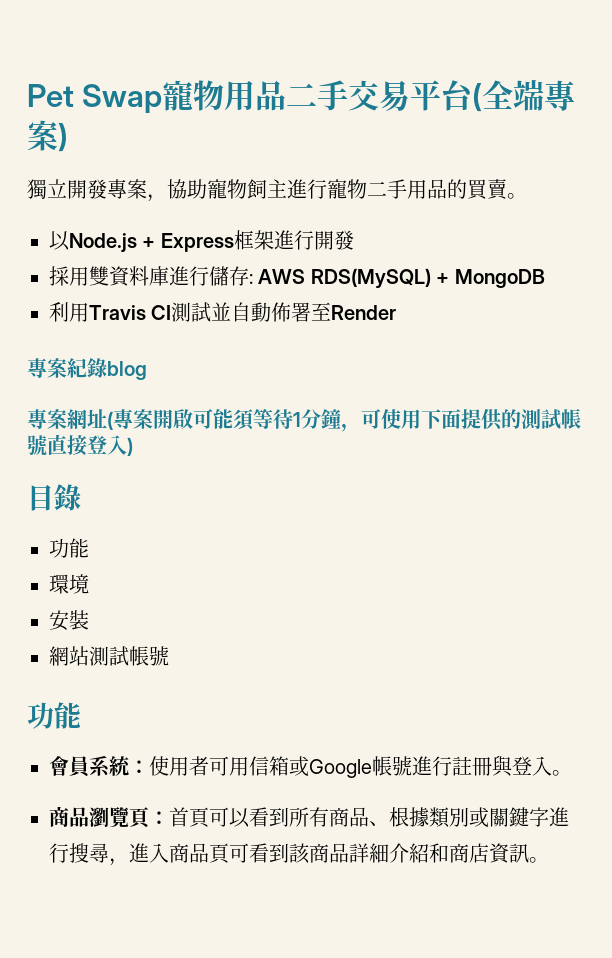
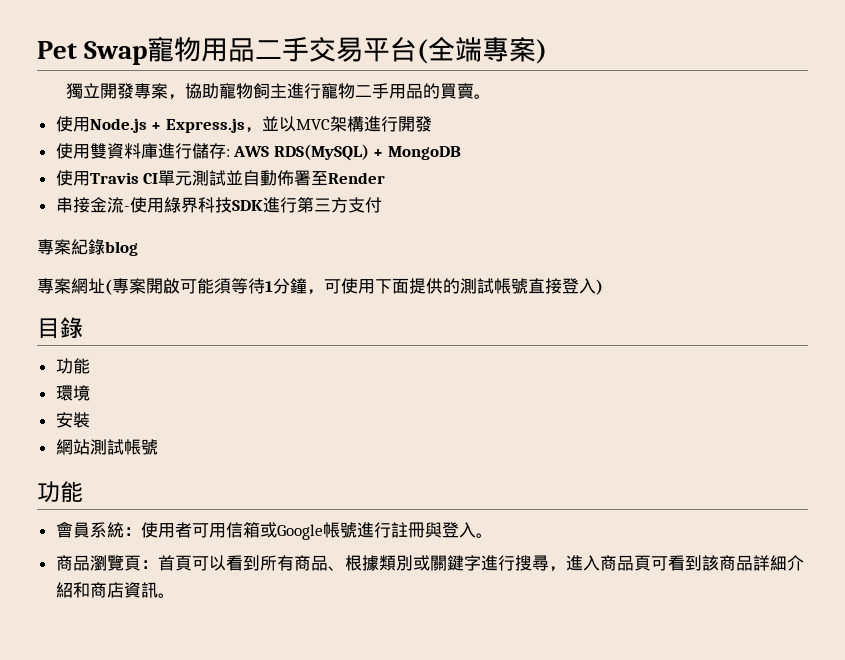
- 以Node.js + Express框架進行開發
+ 使用Node.js + Express.js，並以MVC架構進行開發
- 採用雙資料庫進行儲存: AWS RDS(MySQL) + MongoDB
+ 使用雙資料庫進行儲存: AWS RDS(MySQL) + MongoDB
- 利用Travis CI測試並自動佈署至Render
+ 使用Travis CI單元測試並自動佈署至Render
+ 串接金流-使用綠界科技SDK進行第三方支付

